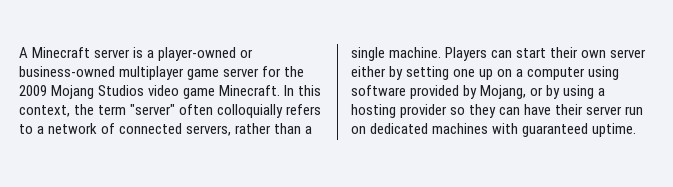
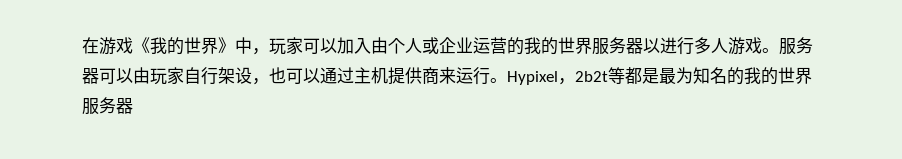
- A Minecraft server is a player-owned or business-owned multiplayer game server for the 2009 Mojang Studios video game Minecraft. In this context, the term "server" often colloquially refers to a network of connected servers, rather than a single machine. Players can start their own server either by setting one up on a computer using software provided by Mojang, or by using a hosting provider so they can have their server run on dedicated machines with guaranteed uptime.
+ 在游戏《我的世界》中，玩家可以加入由个人或企业运营的我的世界服务器以进行多人游戏。服务器可以由玩家自行架设，也可以通过主机提供商来运行。Hypixel，2b2t等都是最为知名的我的世界服务器

